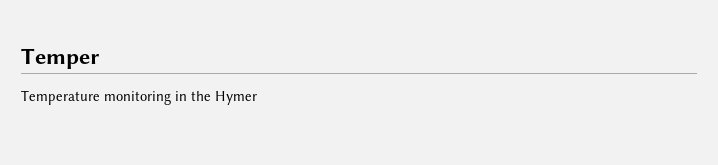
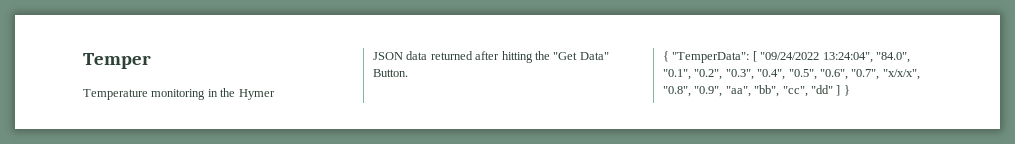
+ JSON data returned after hitting the "Get Data" Button.
+ { "TemperData": [ "09/24/2022 13:24:04", "84.0", "0.1", "0.2", "0.3", "0.4", "0.5", "0.6", "0.7", "x/x/x", "0.8", "0.9", "aa", "bb", "cc", "dd" ] }

